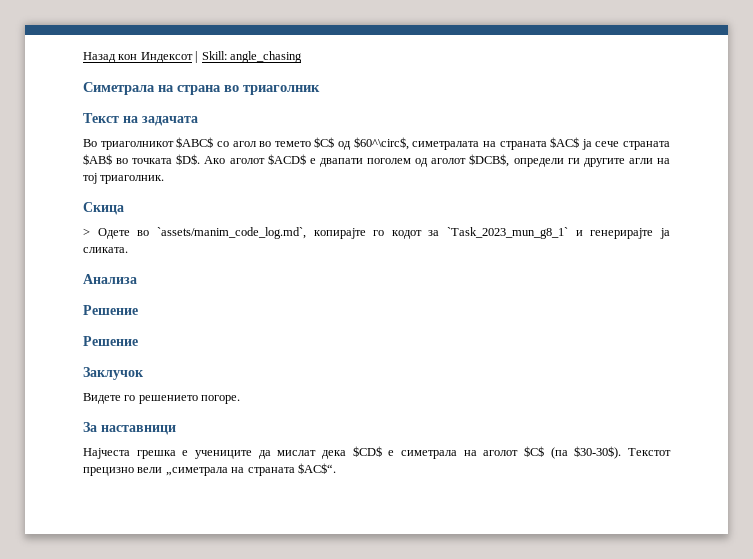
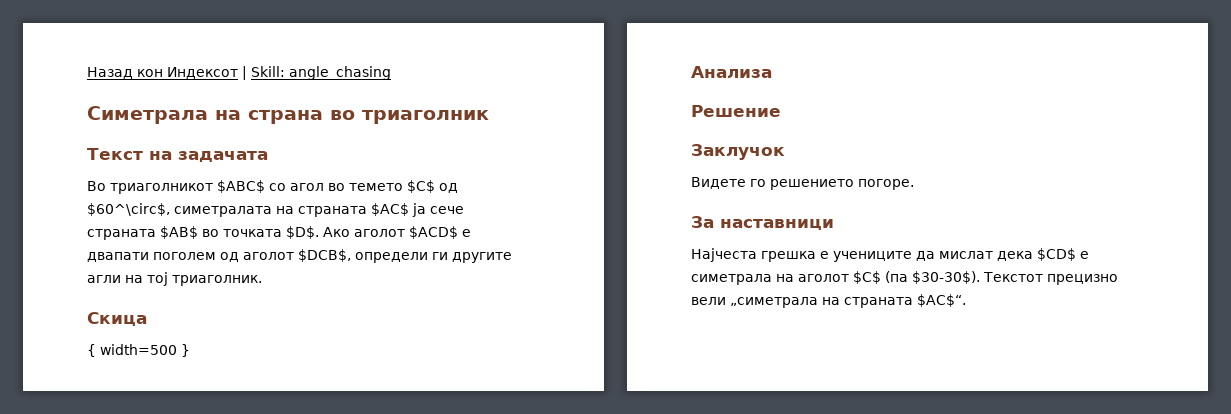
- > Одете во `assets/manim_code_log.md`, копирајте го кодот за `Task_2023_mun_g8_1` и генерирајте ја сликата.
+ { width=500 }
  Анализа
- Решение

